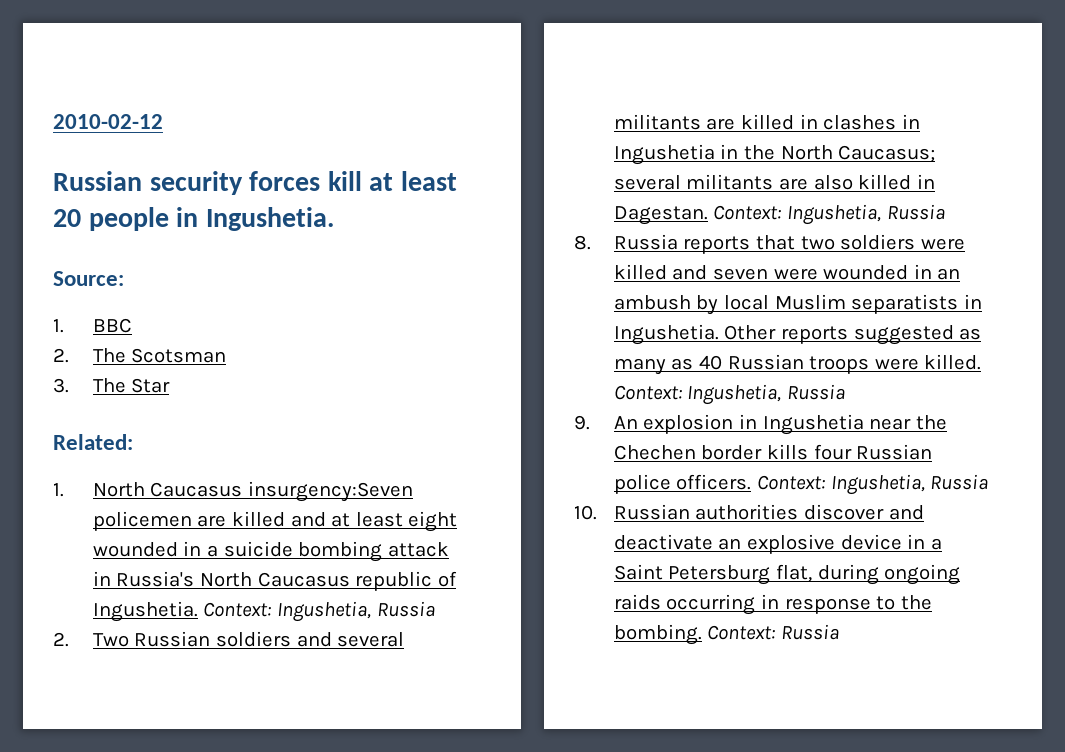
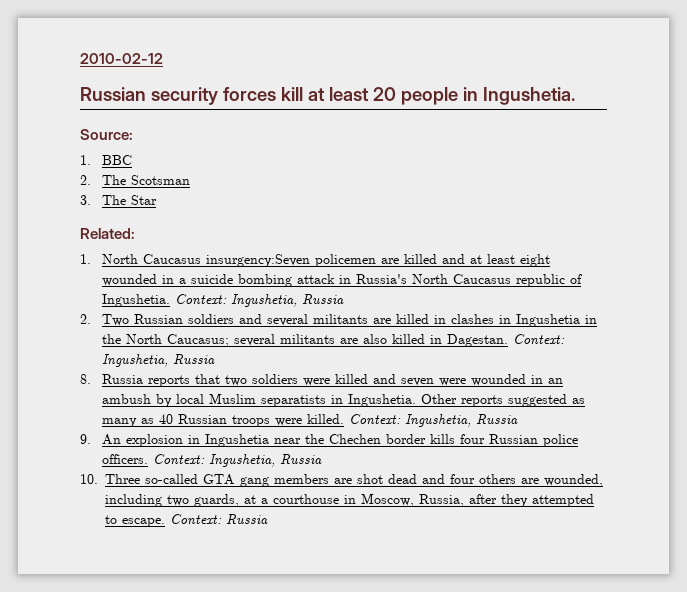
- 10. Russian authorities discover and deactivate an explosive device in a Saint Petersburg flat, during ongoing raids occurring in response to the bombing.
+ 10. Three so-called GTA gang members are shot dead and four others are wounded, including two guards, at a courthouse in Moscow, Russia, after they attempted to escape.

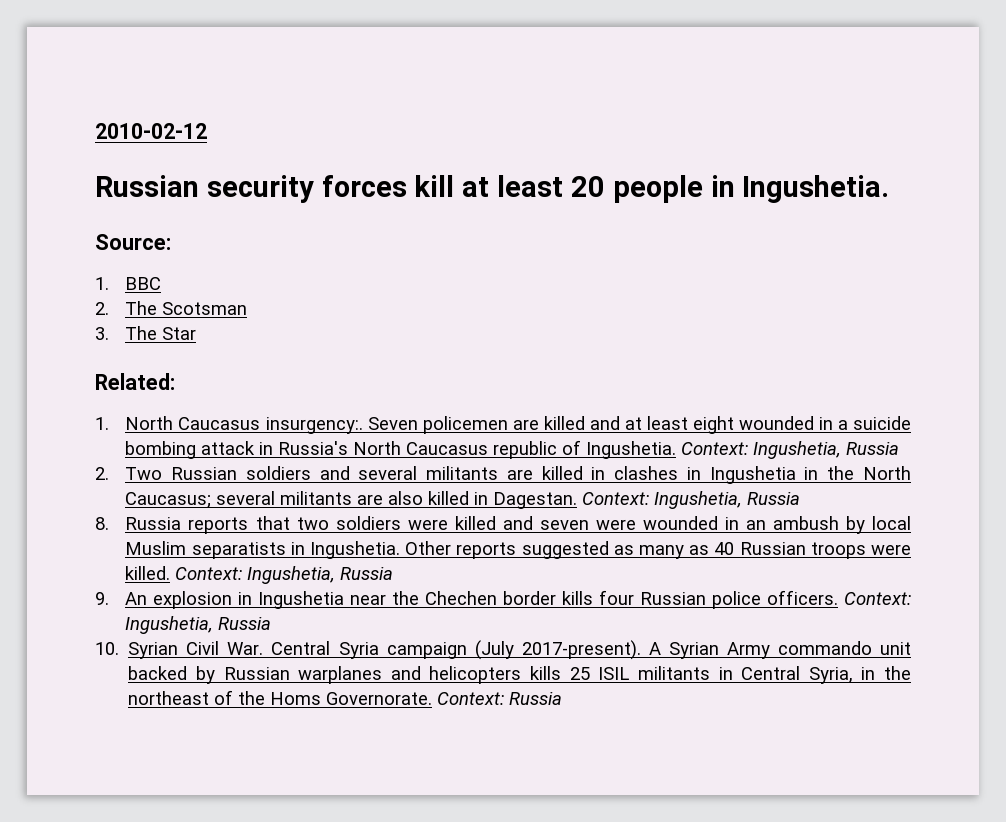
- 1. North Caucasus insurgency:Seven policemen are killed and at least eight wounded in a suicide bombing attack in Russia's North Caucasus republic of Ingushetia.
+ 1. North Caucasus insurgency:. Seven policemen are killed and at least eight wounded in a suicide bombing attack in Russia's North Caucasus republic of Ingushetia.
- 10. Three so-called GTA gang members are shot dead and four others are wounded, including two guards, at a courthouse in Moscow, Russia, after they attempted to escape.
+ 10. Syrian Civil War. Central Syria campaign (July 2017-present). A Syrian Army commando unit backed by Russian warplanes and helicopters kills 25 ISIL militants in Central Syria, in the northeast of the Homs Governorate.

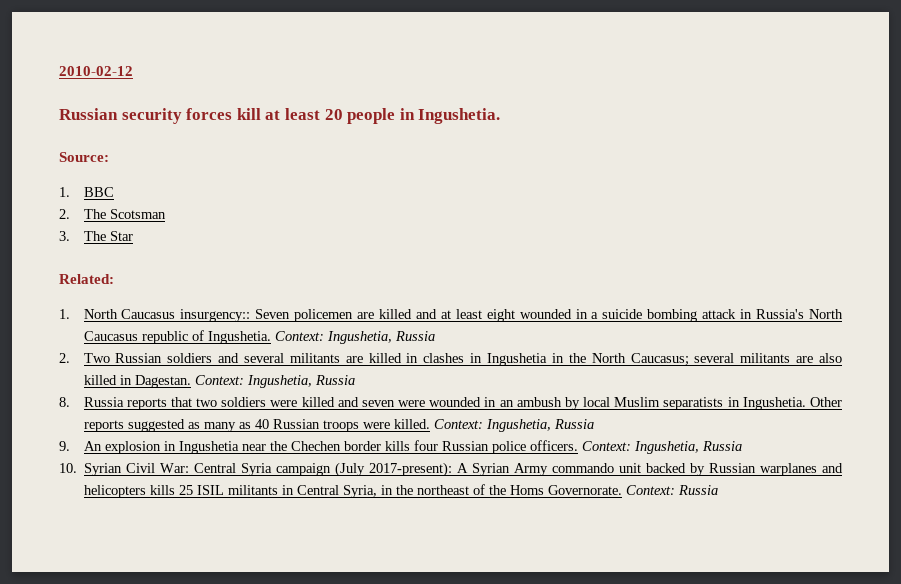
- 1. North Caucasus insurgency:. Seven policemen are killed and at least eight wounded in a suicide bombing attack in Russia's North Caucasus republic of Ingushetia.
+ 1. North Caucasus insurgency:: Seven policemen are killed and at least eight wounded in a suicide bombing attack in Russia's North Caucasus republic of Ingushetia.
- 10. Syrian Civil War. Central Syria campaign (July 2017-present). A Syrian Army commando unit backed by Russian warplanes and helicopters kills 25 ISIL militants in Central Syria, in the northeast of the Homs Governorate.
+ 10. Syrian Civil War: Central Syria campaign (July 2017-present): A Syrian Army commando unit backed by Russian warplanes and helicopters kills 25 ISIL militants in Central Syria, in the northeast of the Homs Governorate.

